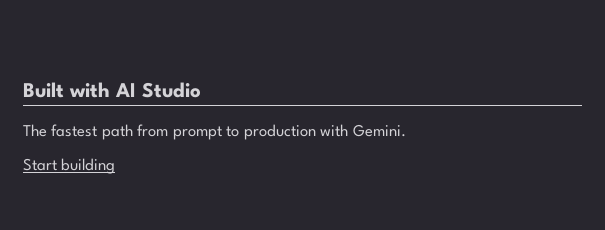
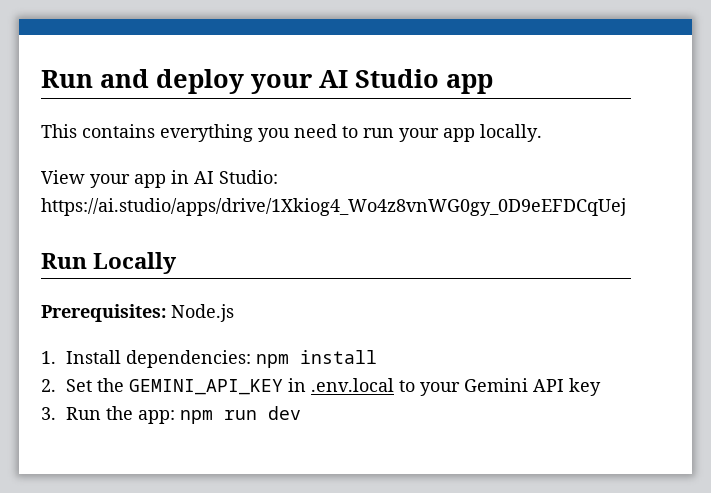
- Built with AI Studio
- The fastest path from prompt to production with Gemini.
- Start building
+ Run and deploy your AI Studio app
+ This contains everything you need to run your app locally.
+ View your app in AI Studio: https://ai.studio/apps/drive/1Xkiog4_Wo4z8vnWG0gy_0D9eEFDCqUej
+ Run Locally
+ Prerequisites: Node.js
+ 1. Install dependencies: npm install
+ 2. Set the GEMINI_API_KEY in .env.local to your Gemini API key
+ 3. Run the app: npm run dev

